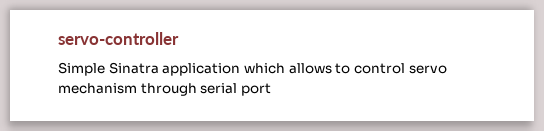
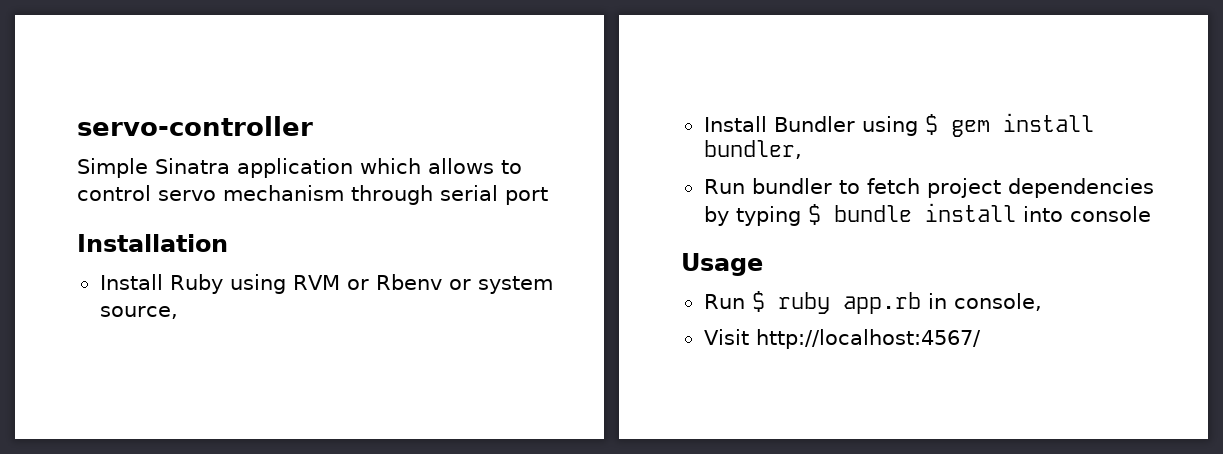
+ Installation
+ Install Ruby using RVM or Rbenv or system source,
+ Install Bundler using $ gem install bundler,
+ Run bundler to fetch project dependencies by typing $ bundle install into console
+ Usage
+ Run $ ruby app.rb in console,
+ Visit http://localhost:4567/

